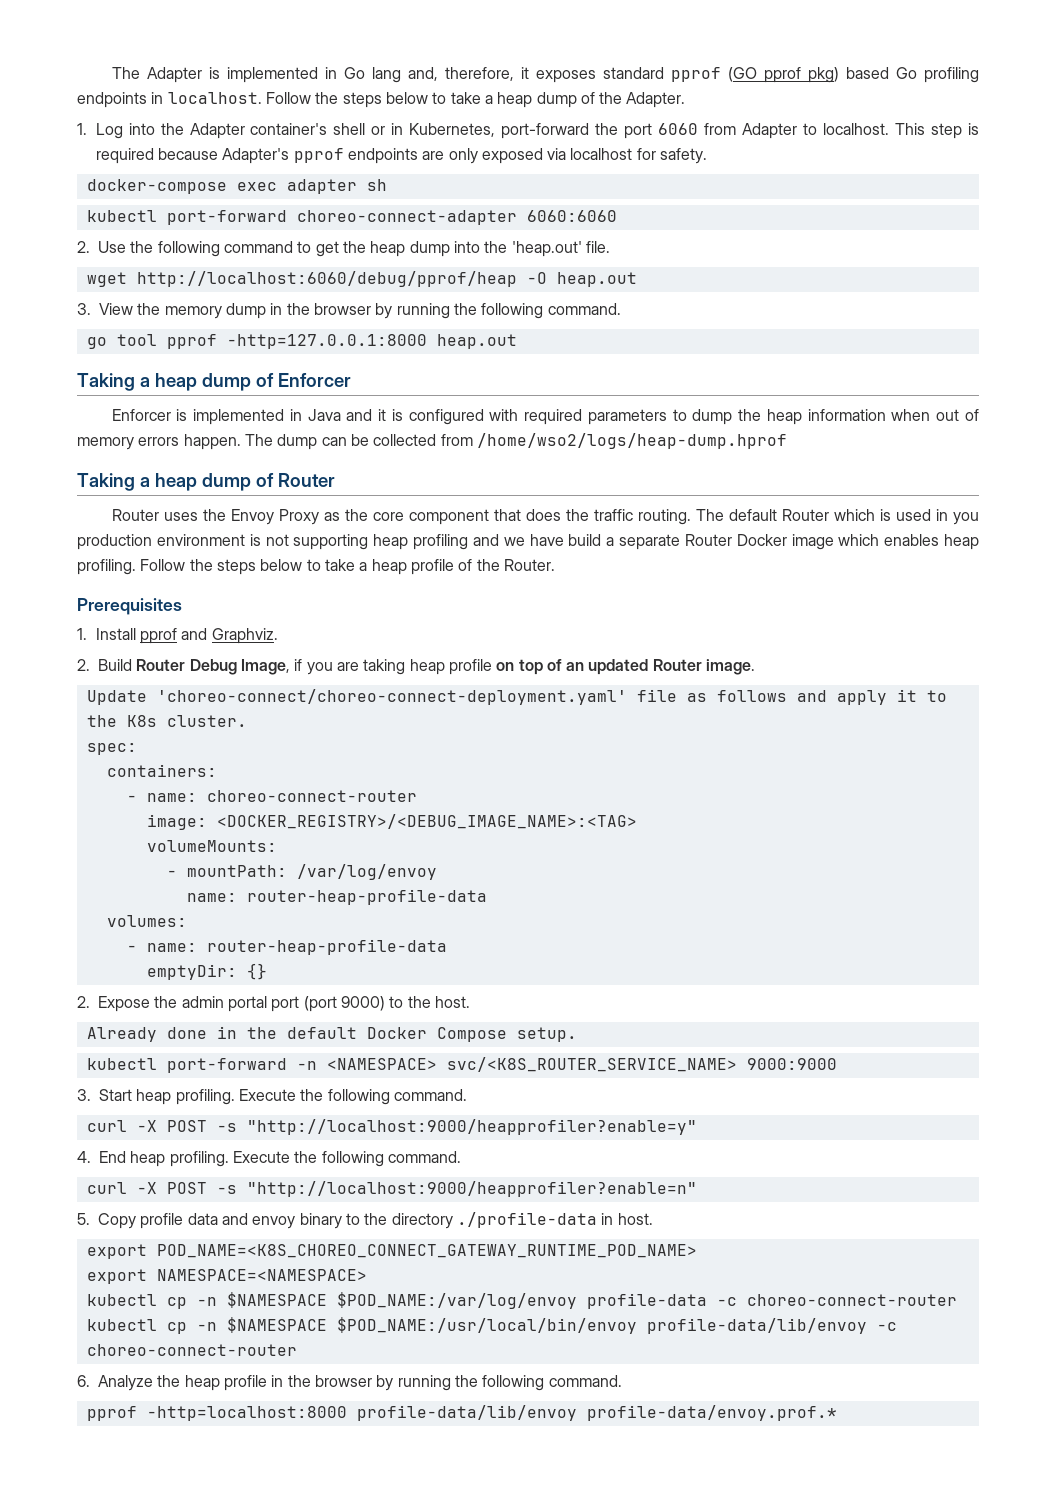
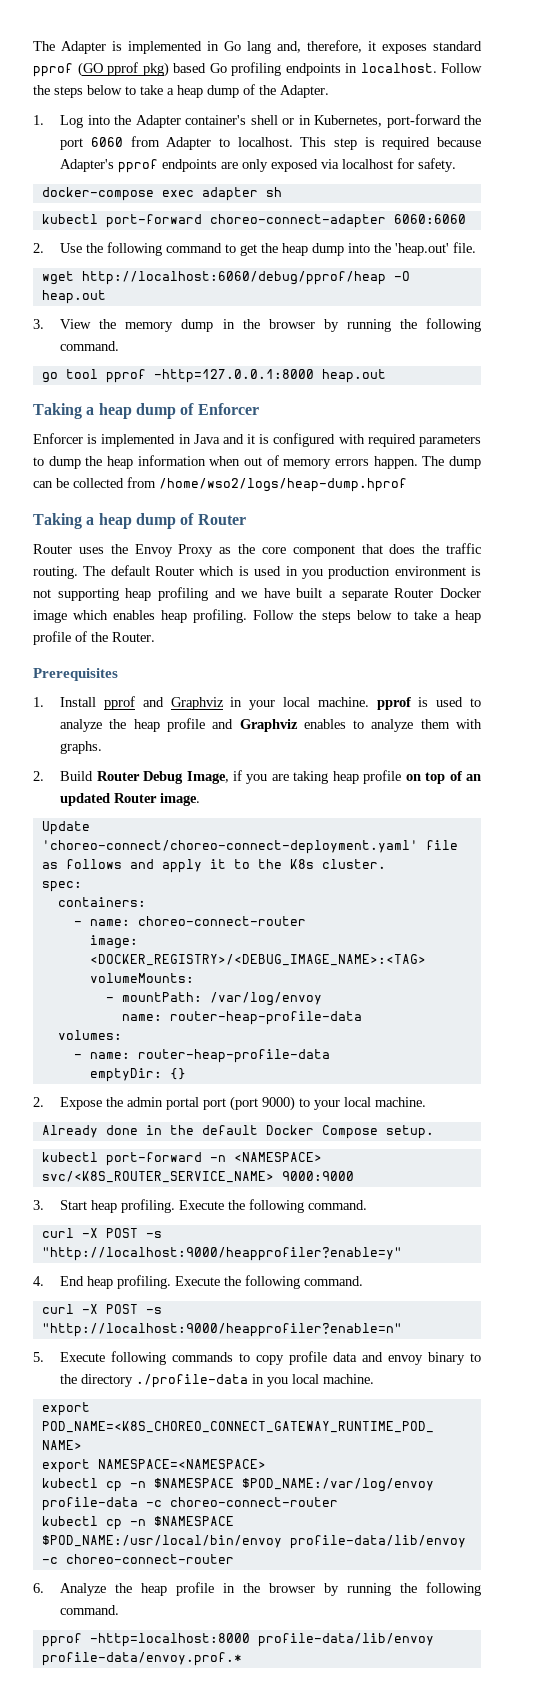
- The default Router which is used in you production environment is not supporting heap profiling and we have build a separate Router Docker image which enables heap profiling.
+ The default Router which is used in you production environment is not supporting heap profiling and we have built a separate Router Docker image which enables heap profiling.
- 1. Install pprof and Graphviz.
+ 1. Install pprof and Graphviz in your local machine. pprof is used to analyze the heap profile and Graphviz enables to analyze them with graphs.
- 2. Expose the admin portal port (port 9000) to the host.
+ 2. Expose the admin portal port (port 9000) to your local machine.
- 5. Copy profile data and envoy binary to the directory ./profile-data in host.
+ 5. Execute following commands to copy profile data and envoy binary to the directory ./profile-data in you local machine.

